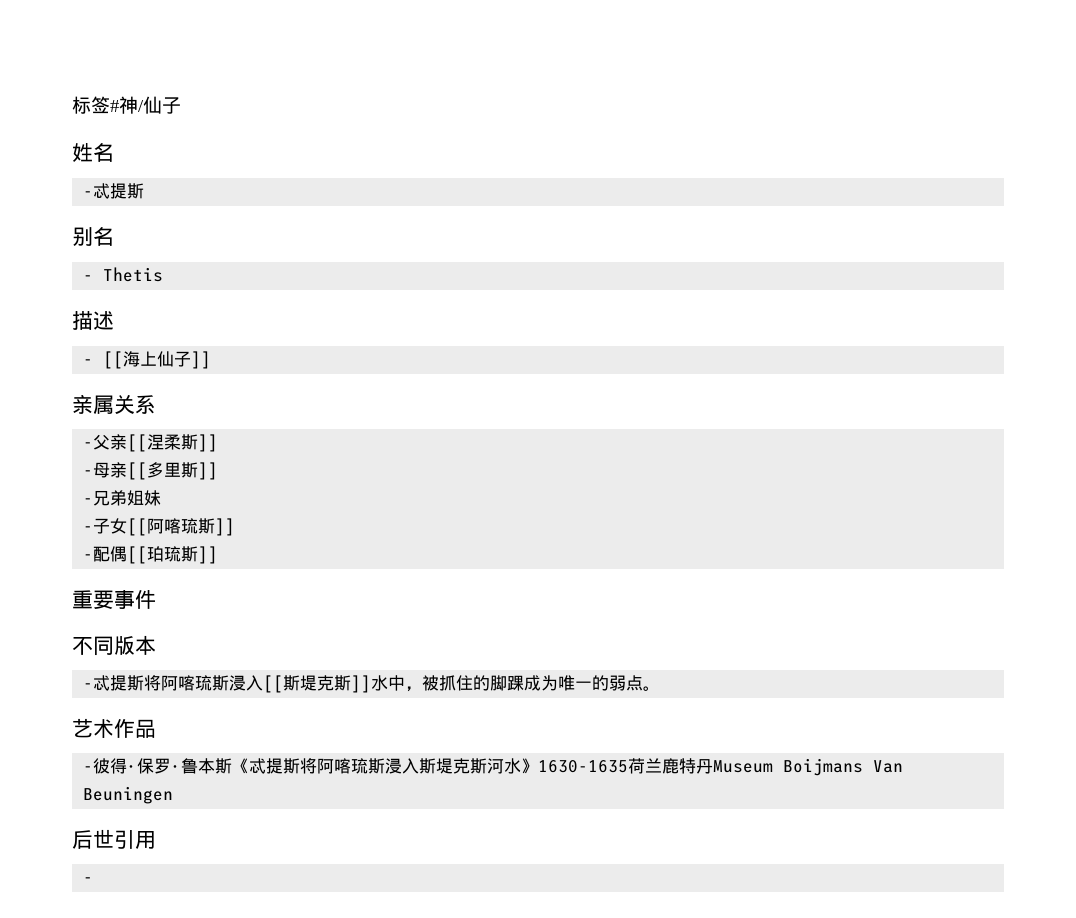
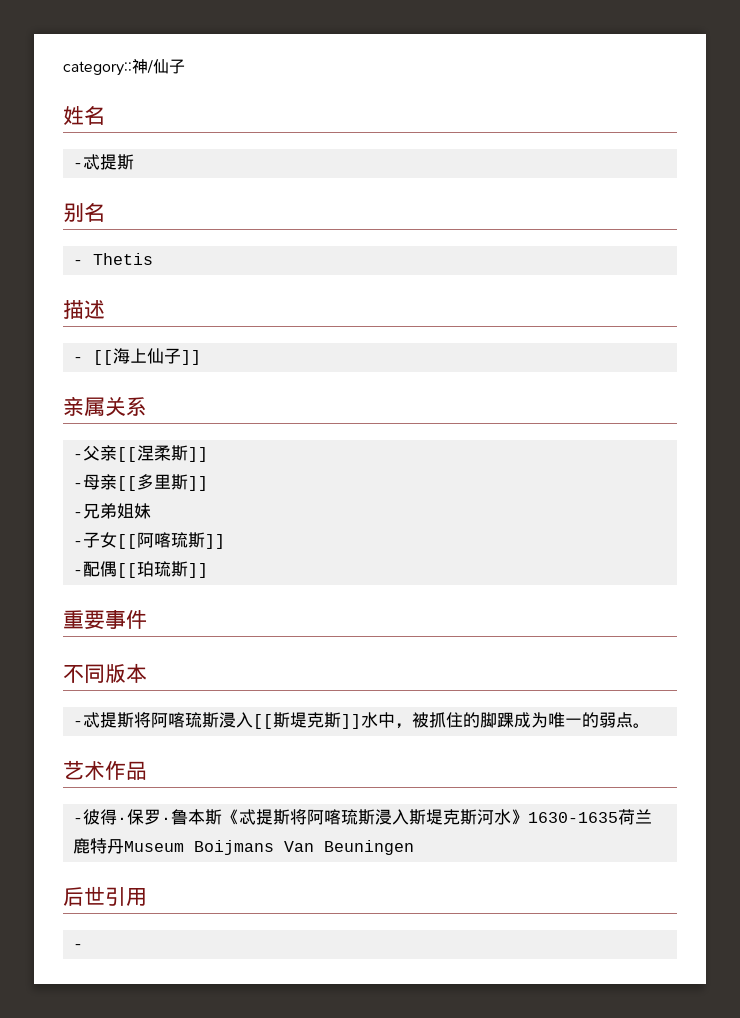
- 标签#神/仙子
+ category::神/仙子

